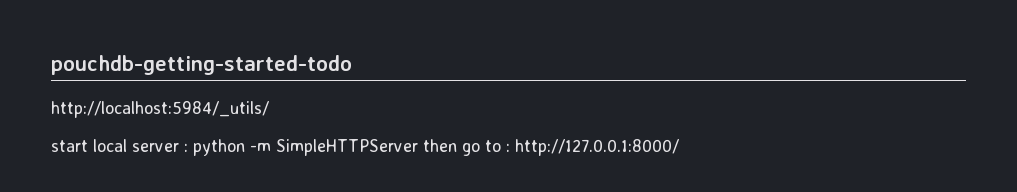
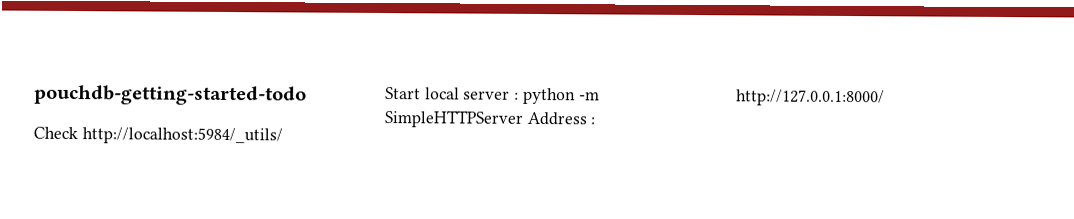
- http://localhost:5984/_utils/
+ Check http://localhost:5984/_utils/
- start local server : python -m SimpleHTTPServer then go to : http://127.0.0.1:8000/
+ Start local server : python -m SimpleHTTPServer Address : http://127.0.0.1:8000/

